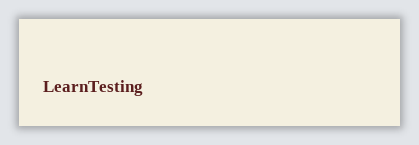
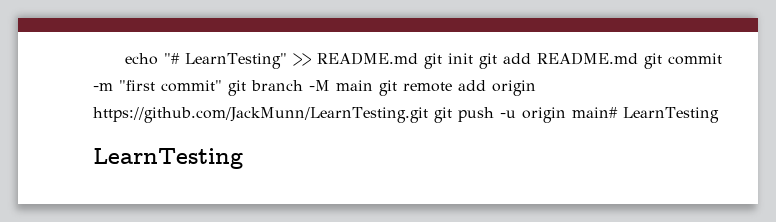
+ echo "# LearnTesting" >> README.md git init git add README.md git commit -m "first commit" git branch -M main git remote add origin https://github.com/JackMunn/LearnTesting.git git push -u origin main# LearnTesting

